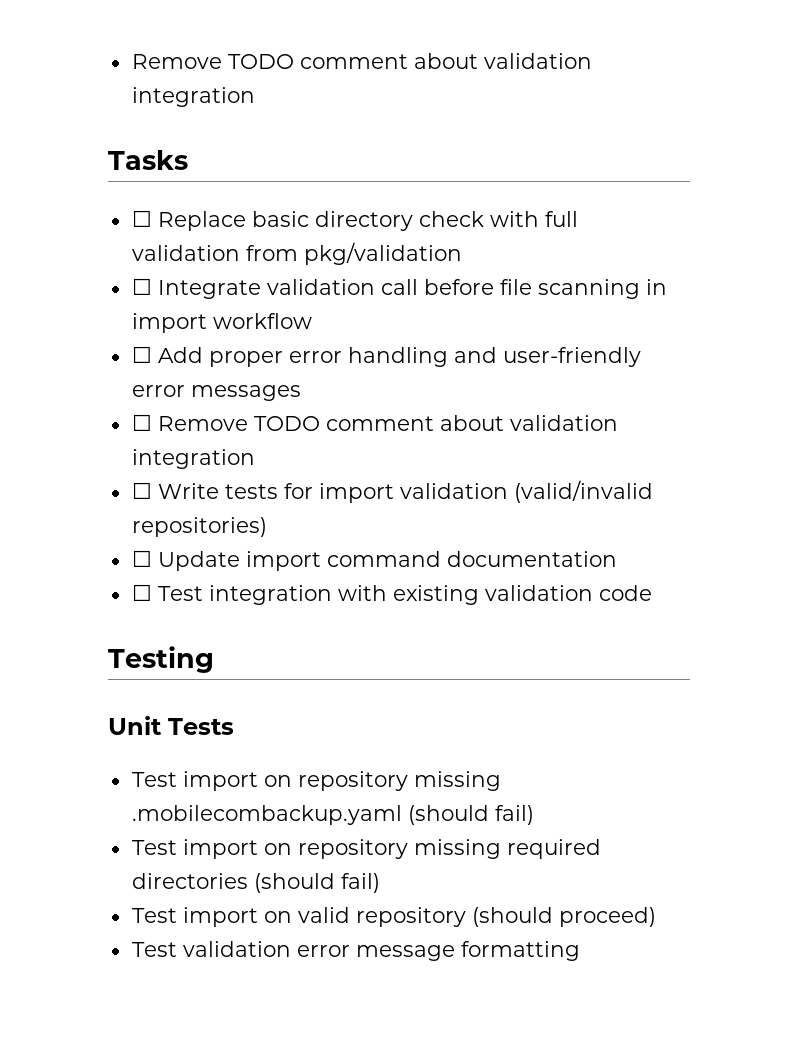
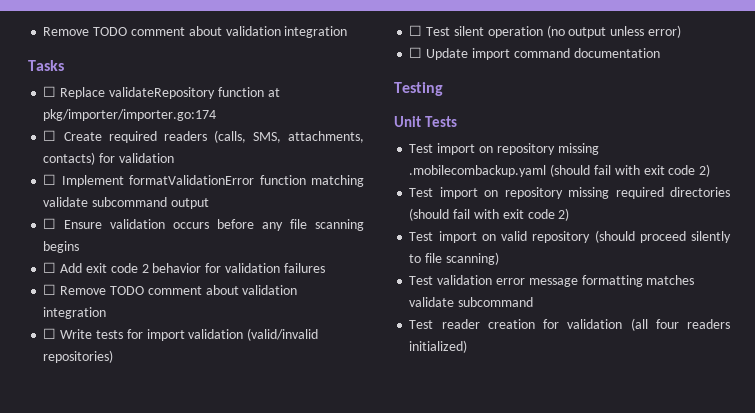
- ☐ Replace basic directory check with full validation from pkg/validation
- ☐ Integrate validation call before file scanning in import workflow
- ☐ Add proper error handling and user-friendly error messages
+ ☐ Replace validateRepository function at pkg/importer/importer.go:174
+ ☐ Create required readers (calls, SMS, attachments, contacts) for validation
+ ☐ Implement formatValidationError function matching validate subcommand output
+ ☐ Ensure validation occurs before any file scanning begins
+ ☐ Add exit code 2 behavior for validation failures
+ ☐ Test silent operation (no output unless error)
- ☐ Test integration with existing validation code
- Test import on repository missing .mobilecombackup.yaml (should fail)
+ Test import on repository missing .mobilecombackup.yaml (should fail with exit code 2)
- Test import on repository missing required directories (should fail)
+ Test import on repository missing required directories (should fail with exit code 2)
- Test import on valid repository (should proceed)
+ Test import on valid repository (should proceed silently to file scanning)
- Test validation error message formatting
+ Test validation error message formatting matches validate subcommand
+ Test reader creation for validation (all four readers initialized)

